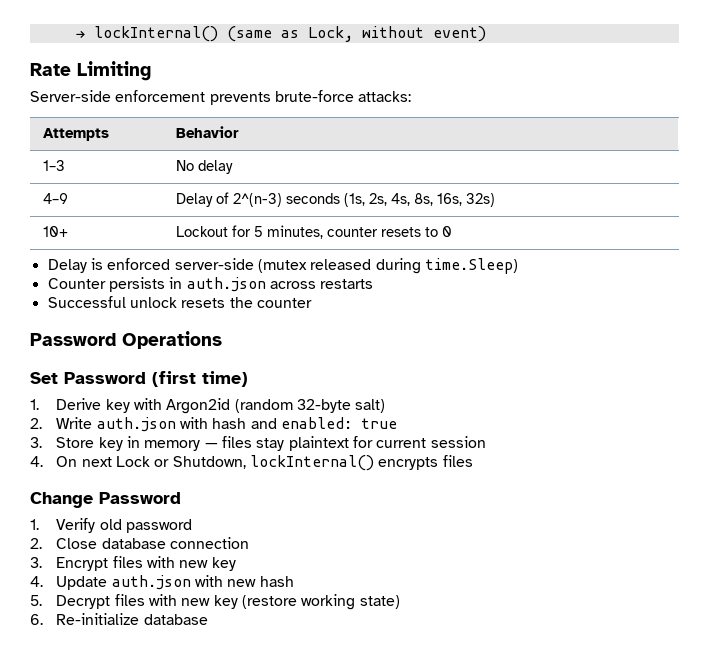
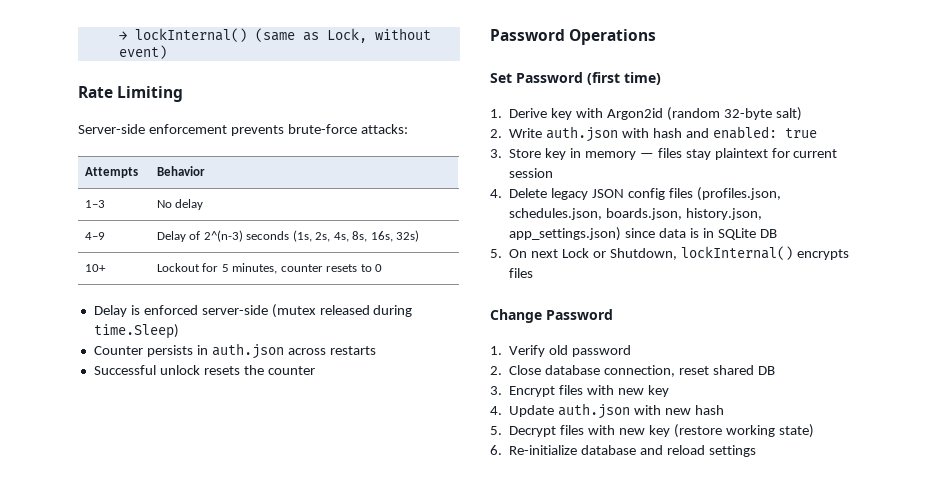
- 4. On next Lock or Shutdown, lockInternal() encrypts files
+ 4. Delete legacy JSON config files (profiles.json, schedules.json, boards.json, history.json, app_settings.json) since data is in SQLite DB
+ 5. On next Lock or Shutdown, lockInternal() encrypts files
- 2. Close database connection
+ 2. Close database connection, reset shared DB
- 6. Re-initialize database
+ 6. Re-initialize database and reload settings

